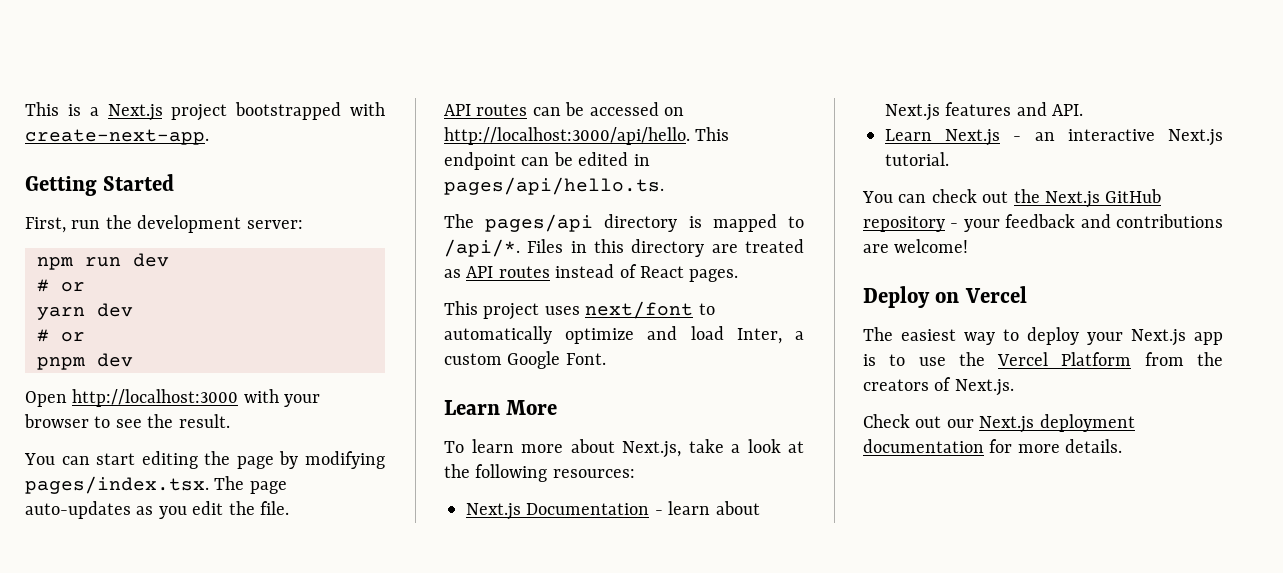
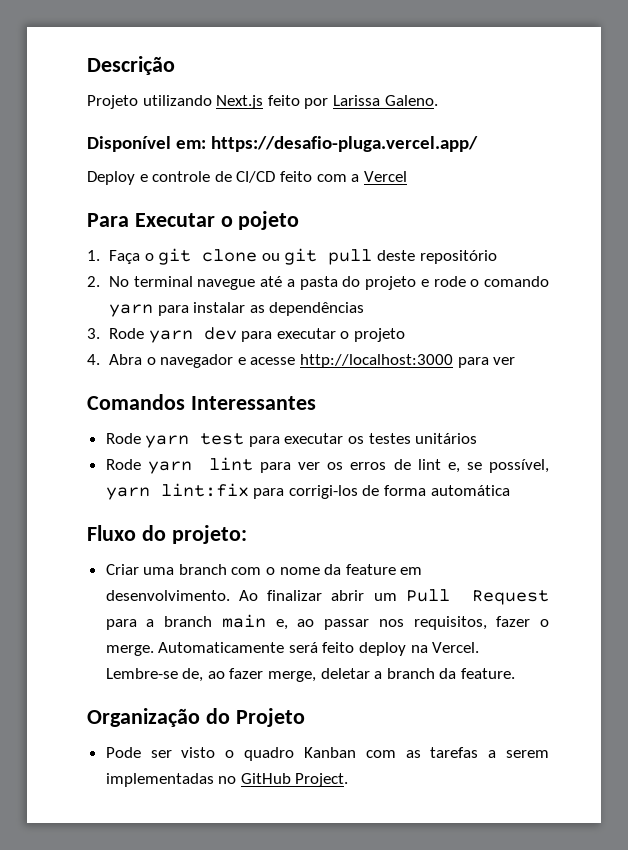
- This is a Next.js project bootstrapped with create-next-app.
- Getting Started
- First, run the development server:
- npm run dev
- # or
- yarn dev
- # or
- pnpm dev
- Open http://localhost:3000 with your browser to see the result.
- You can start editing the page by modifying pages/index.tsx. The page auto-updates as you edit the file.
- API routes can be accessed on http://localhost:3000/api/hello. This endpoint can be edited in pages/api/hello.ts.
- The pages/api directory is mapped to /api/*. Files in this directory are treated as API routes instead of React pages.
- This project uses next/font to automatically optimize and load Inter, a custom Google Font.
- Learn More
- To learn more about Next.js, take a look at the following resources:
- Next.js Documentation - learn about Next.js features and API.
- Learn Next.js - an interactive Next.js tutorial.
- You can check out the Next.js GitHub repository - your feedback and contributions are welcome!
- Deploy on Vercel
- The easiest way to deploy your Next.js app is to use the Vercel Platform from the creators of Next.js.
- Check out our Next.js deployment documentation for more details.
+ Descrição
+ Projeto utilizando Next.js feito por Larissa Galeno.
+ Disponível em: https://desafio-pluga.vercel.app/
+ Deploy e controle de CI/CD feito com a Vercel
+ Para Executar o pojeto
+ 1. Faça o git clone ou git pull deste repositório
+ 2. No terminal navegue até a pasta do projeto e rode o comando yarn para instalar as dependências
+ 3. Rode yarn dev para executar o projeto
+ 4. Abra o navegador e acesse http://localhost:3000 para ver
+ Comandos Interessantes
+ Rode yarn test para executar os testes unitários
+ Rode yarn lint para ver os erros de lint e, se possível, yarn lint:fix para corrigi-los de forma automática
+ Fluxo do projeto:
+ Criar uma branch com o nome da feature em desenvolvimento. Ao finalizar abrir um Pull Request para a branch main e, ao passar nos requisitos, fazer o merge. Automaticamente será feito deploy na Vercel. Lembre-se de, ao fazer merge, deletar a branch da feature.
+ Organização do Projeto
+ Pode ser visto o quadro Kanban com as tarefas a serem implementadas no GitHub Project.

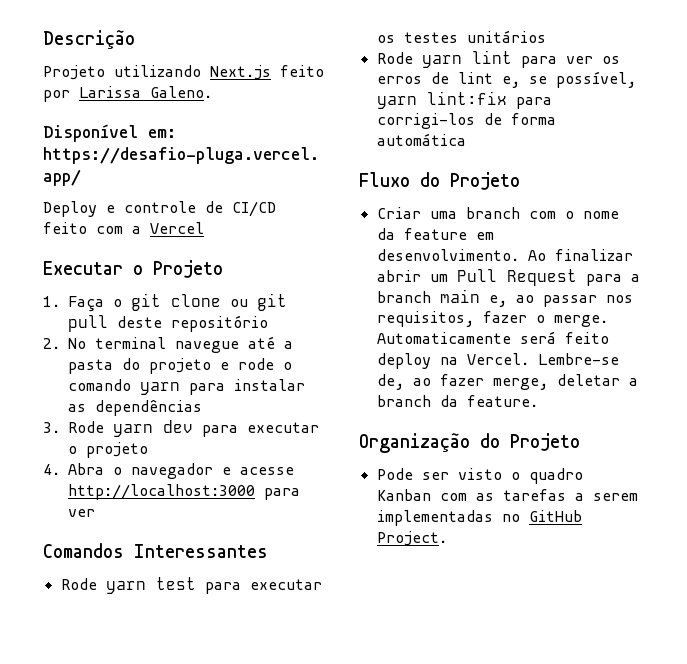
- Para Executar o pojeto
+ Executar o Projeto
- Fluxo do projeto:
+ Fluxo do Projeto

